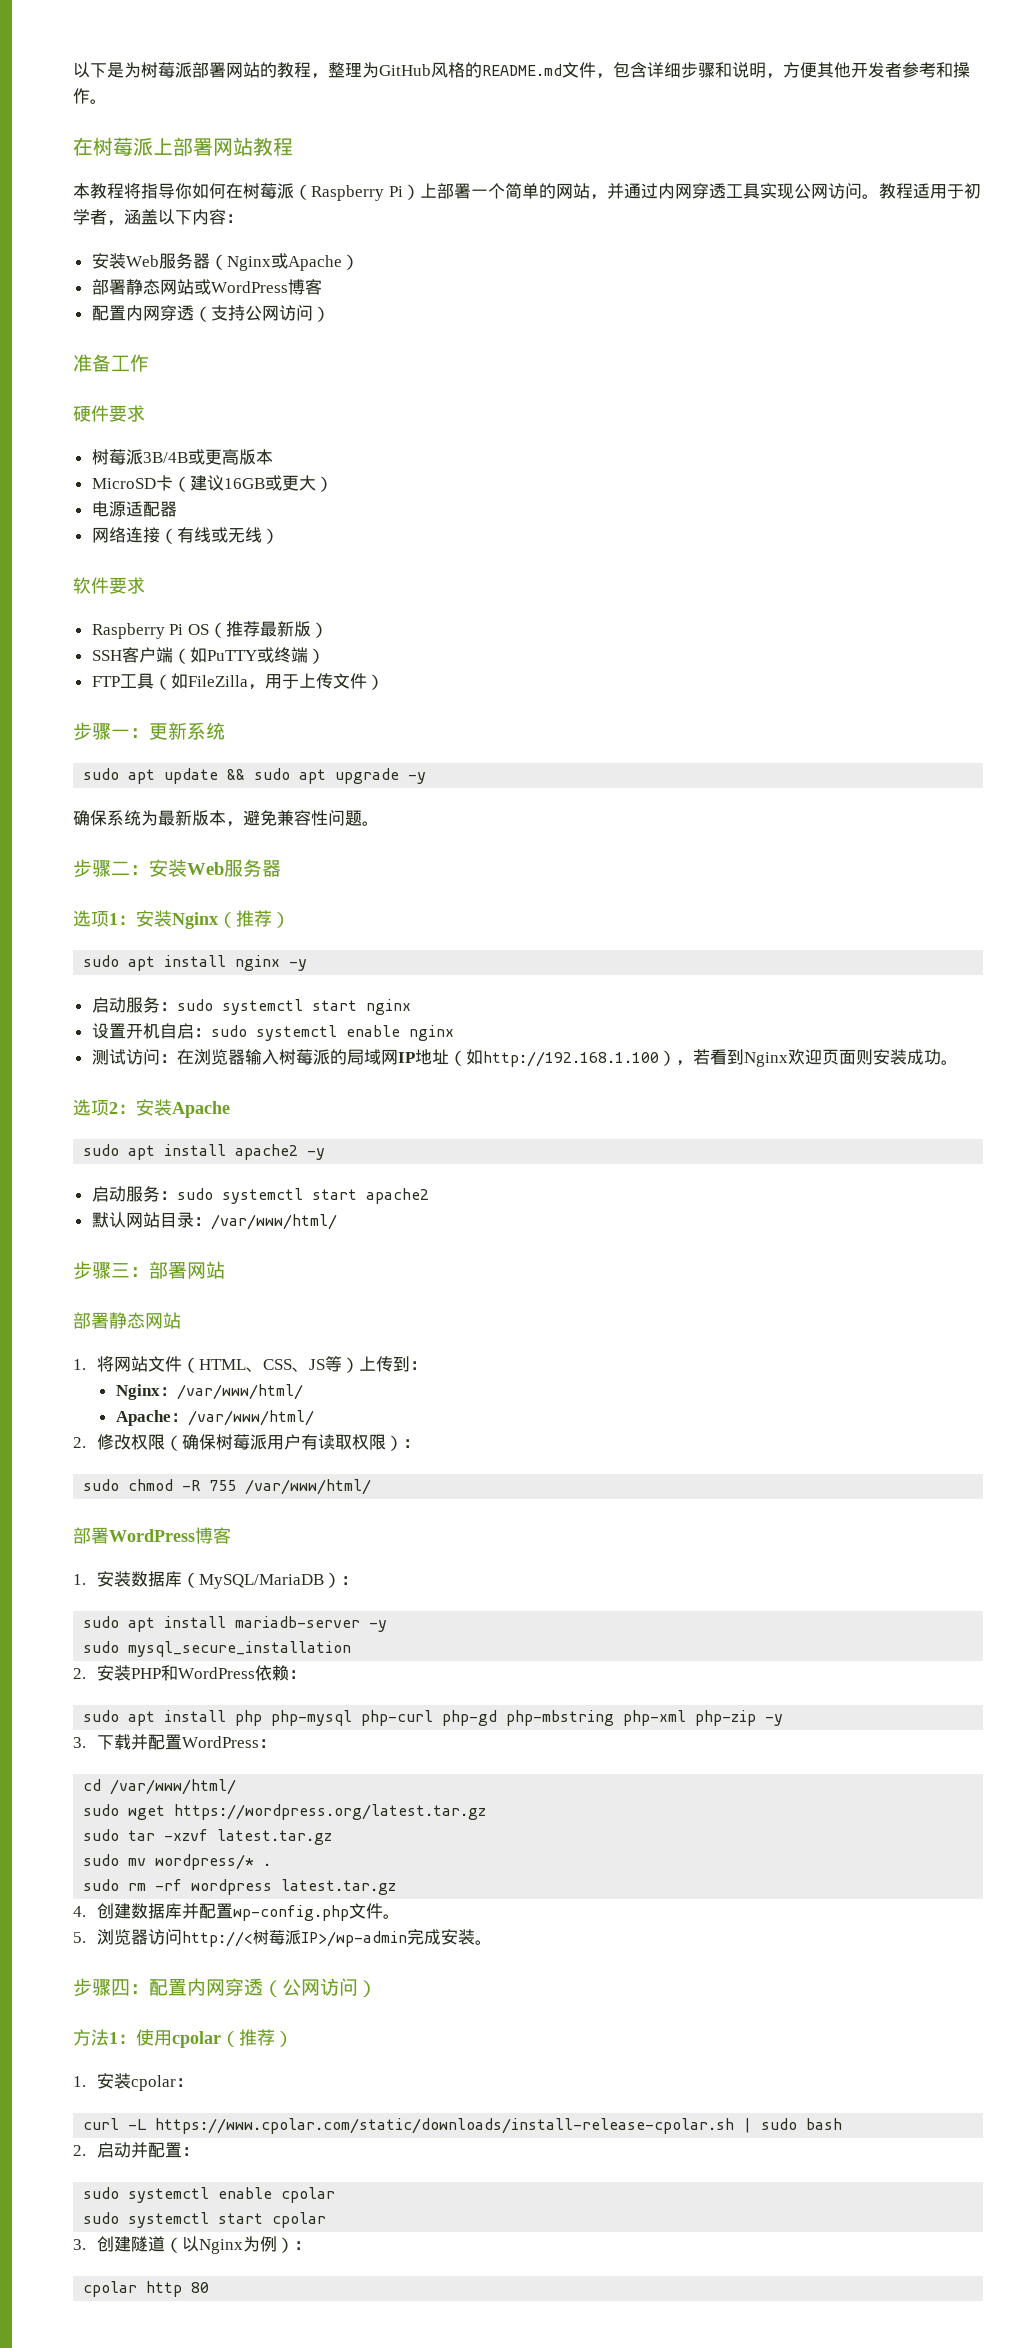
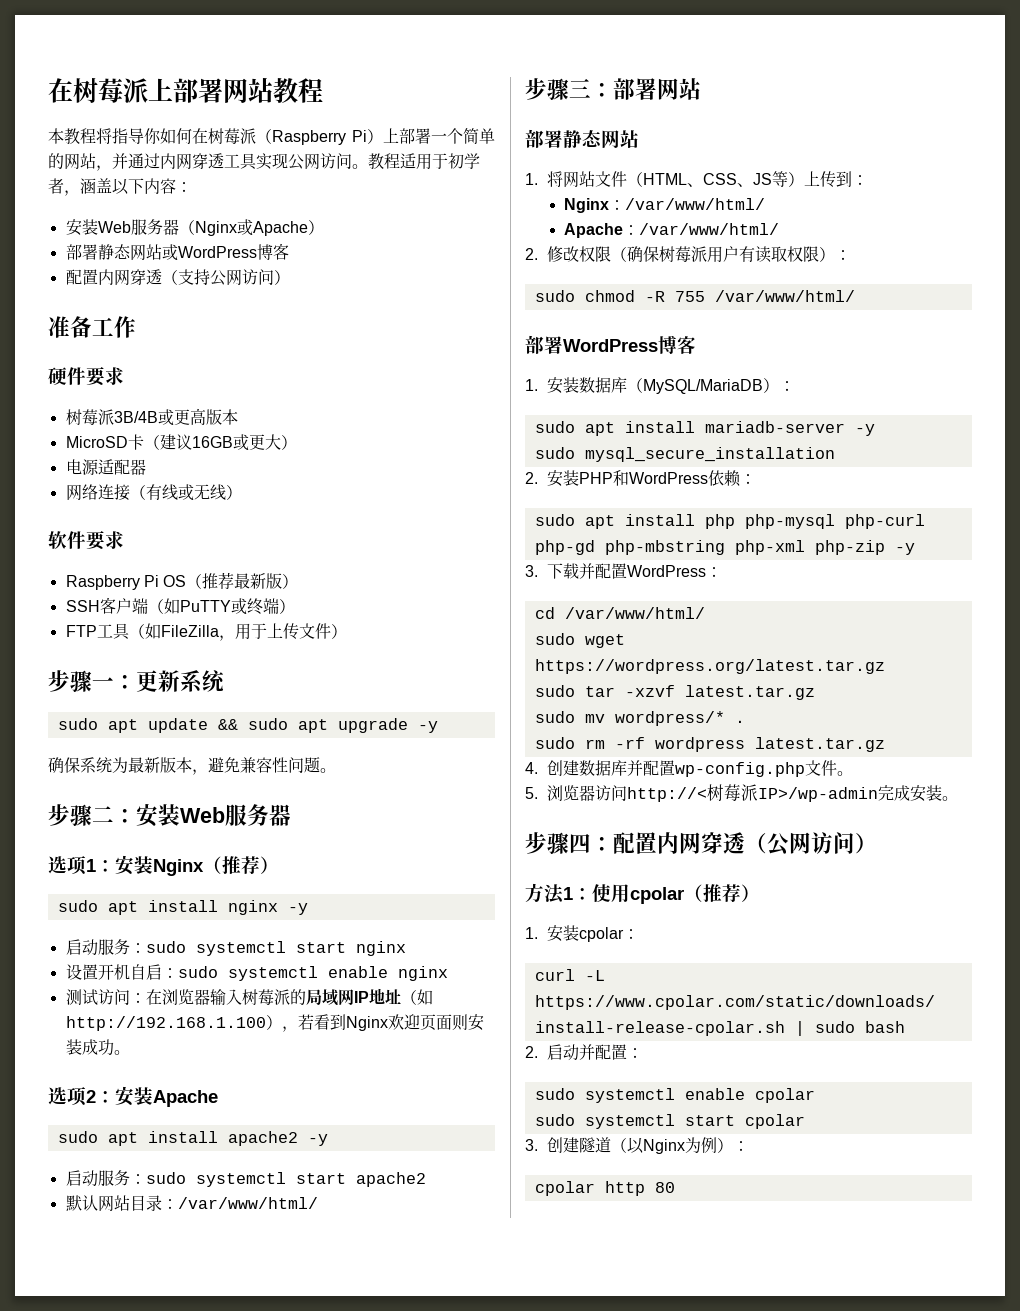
- 以下是为树莓派部署网站的教程，整理为GitHub风格的README.md文件，包含详细步骤和说明，方便其他开发者参考和操作。

